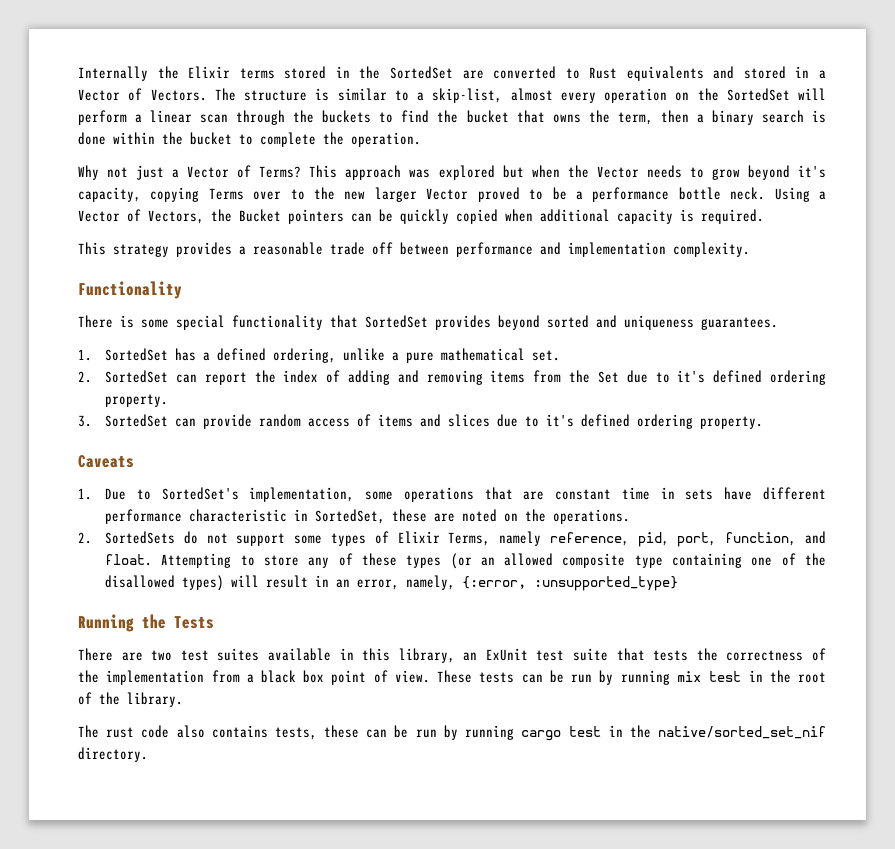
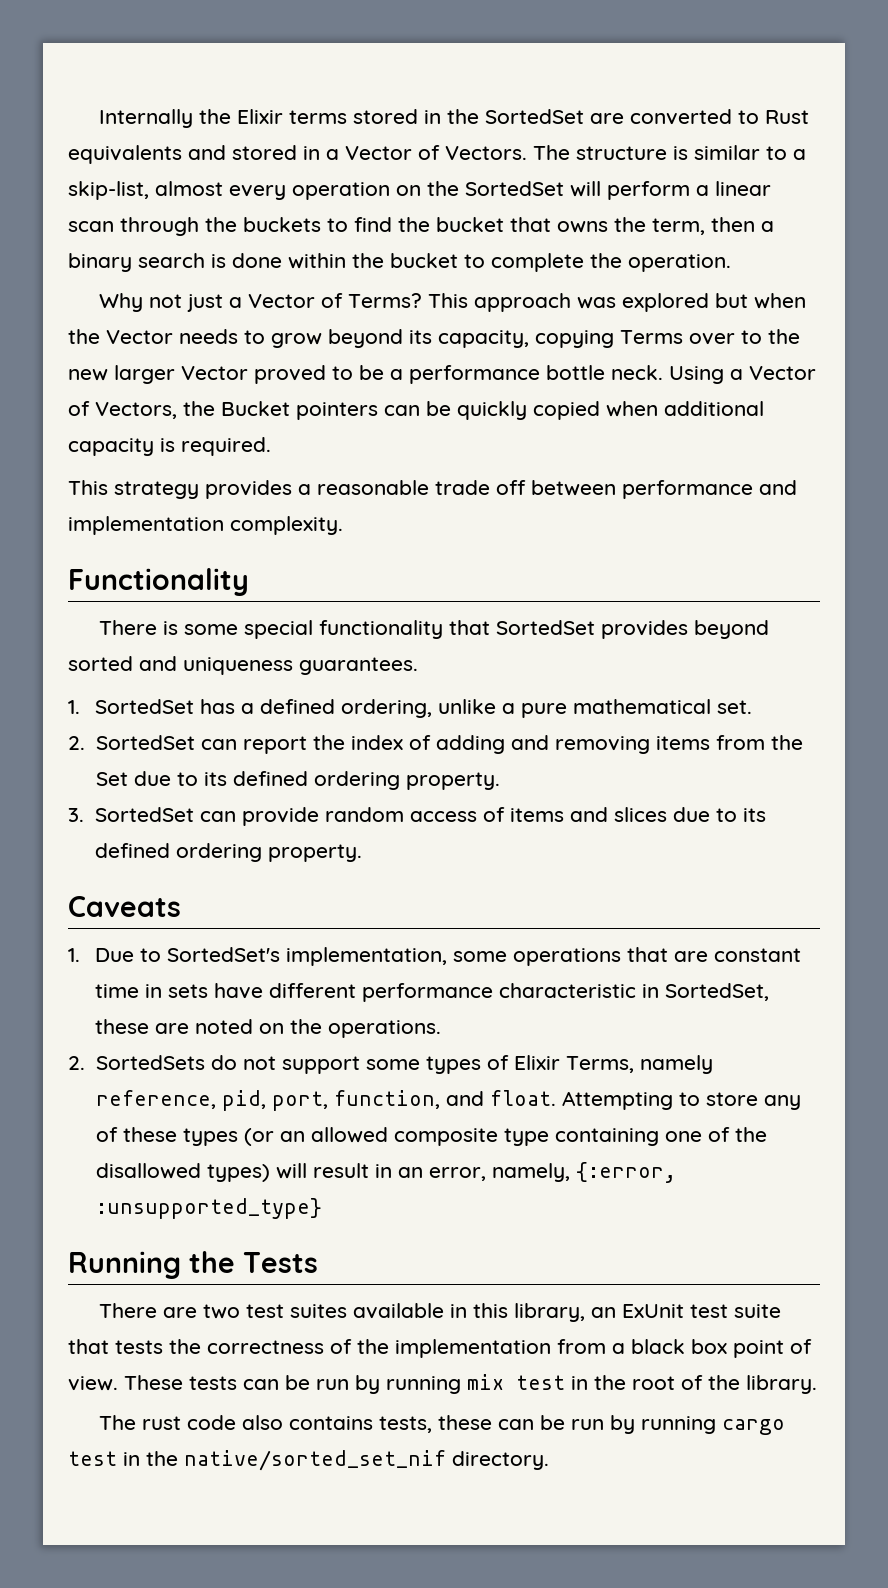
- This approach was explored but when the Vector needs to grow beyond it's capacity, copying Terms over to the new larger Vector proved to be a performance bottle neck.
+ This approach was explored but when the Vector needs to grow beyond its capacity, copying Terms over to the new larger Vector proved to be a performance bottle neck.
- 2. SortedSet can report the index of adding and removing items from the Set due to it's defined ordering property.
+ 2. SortedSet can report the index of adding and removing items from the Set due to its defined ordering property.
- 3. SortedSet can provide random access of items and slices due to it's defined ordering property.
+ 3. SortedSet can provide random access of items and slices due to its defined ordering property.

